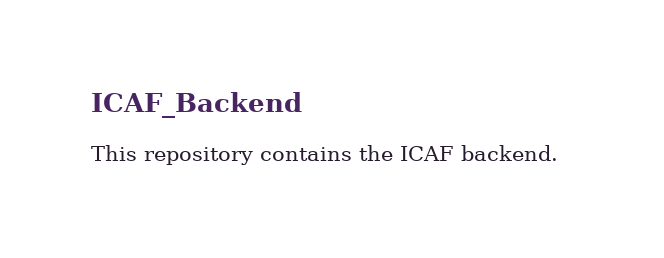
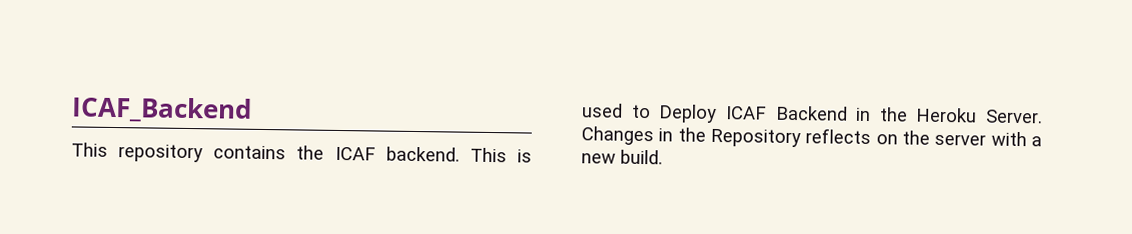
+ This is used to Deploy ICAF Backend in the Heroku Server. Changes in the Repository reflects on the server with a new build.

